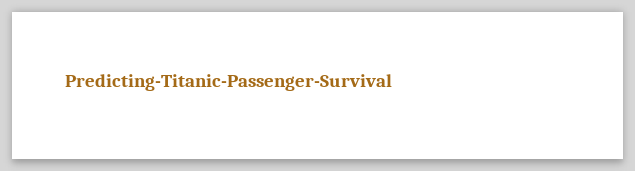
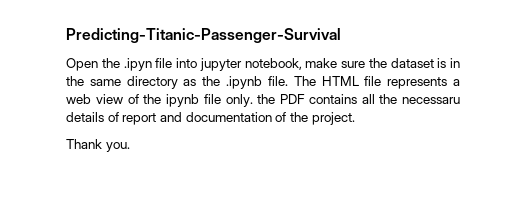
+ Open the .ipyn file into jupyter notebook, make sure the dataset is in the same directory as the .ipynb file. The HTML file represents a web view of the ipynb file only. the PDF contains all the necessaru details of report and documentation of the project.
+ Thank you.

